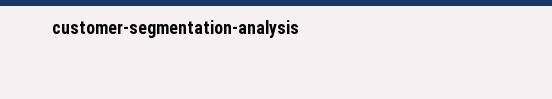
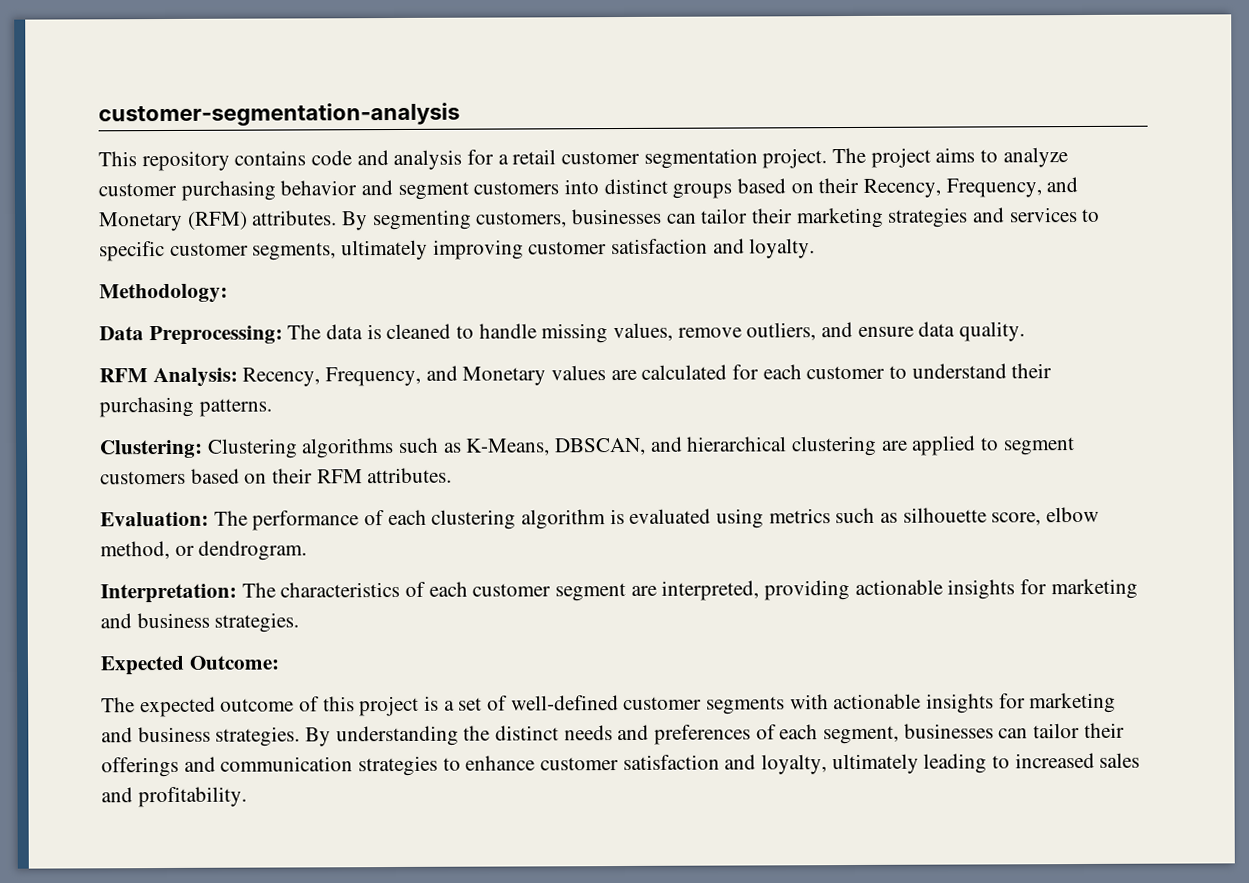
+ This repository contains code and analysis for a retail customer segmentation project. The project aims to analyze customer purchasing behavior and segment customers into distinct groups based on their Recency, Frequency, and Monetary (RFM) attributes. By segmenting customers, businesses can tailor their marketing strategies and services to specific customer segments, ultimately improving customer satisfaction and loyalty.
+ Methodology:
+ Data Preprocessing: The data is cleaned to handle missing values, remove outliers, and ensure data quality.
+ RFM Analysis: Recency, Frequency, and Monetary values are calculated for each customer to understand their purchasing patterns.
+ Clustering: Clustering algorithms such as K-Means, DBSCAN, and hierarchical clustering are applied to segment customers based on their RFM attributes.
+ Evaluation: The performance of each clustering algorithm is evaluated using metrics such as silhouette score, elbow method, or dendrogram.
+ Interpretation: The characteristics of each customer segment are interpreted, providing actionable insights for marketing and business strategies.
+ Expected Outcome:
+ The expected outcome of this project is a set of well-defined customer segments with actionable insights for marketing and business strategies. By understanding the distinct needs and preferences of each segment, businesses can tailor their offerings and communication strategies to enhance customer satisfaction and loyalty, ultimately leading to increased sales and profitability.

